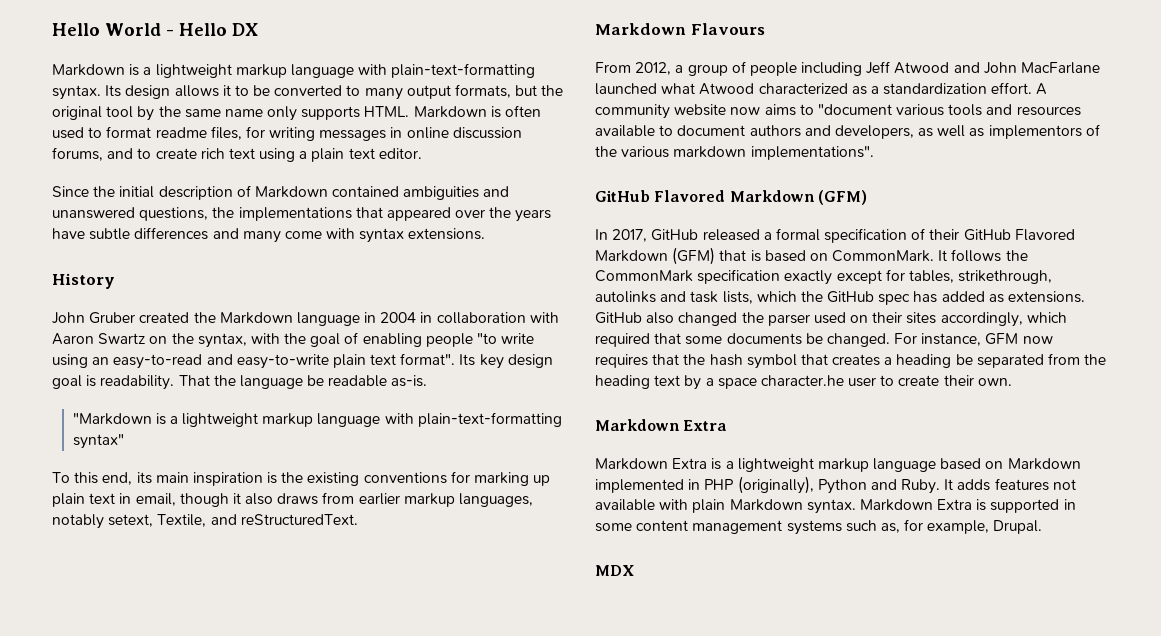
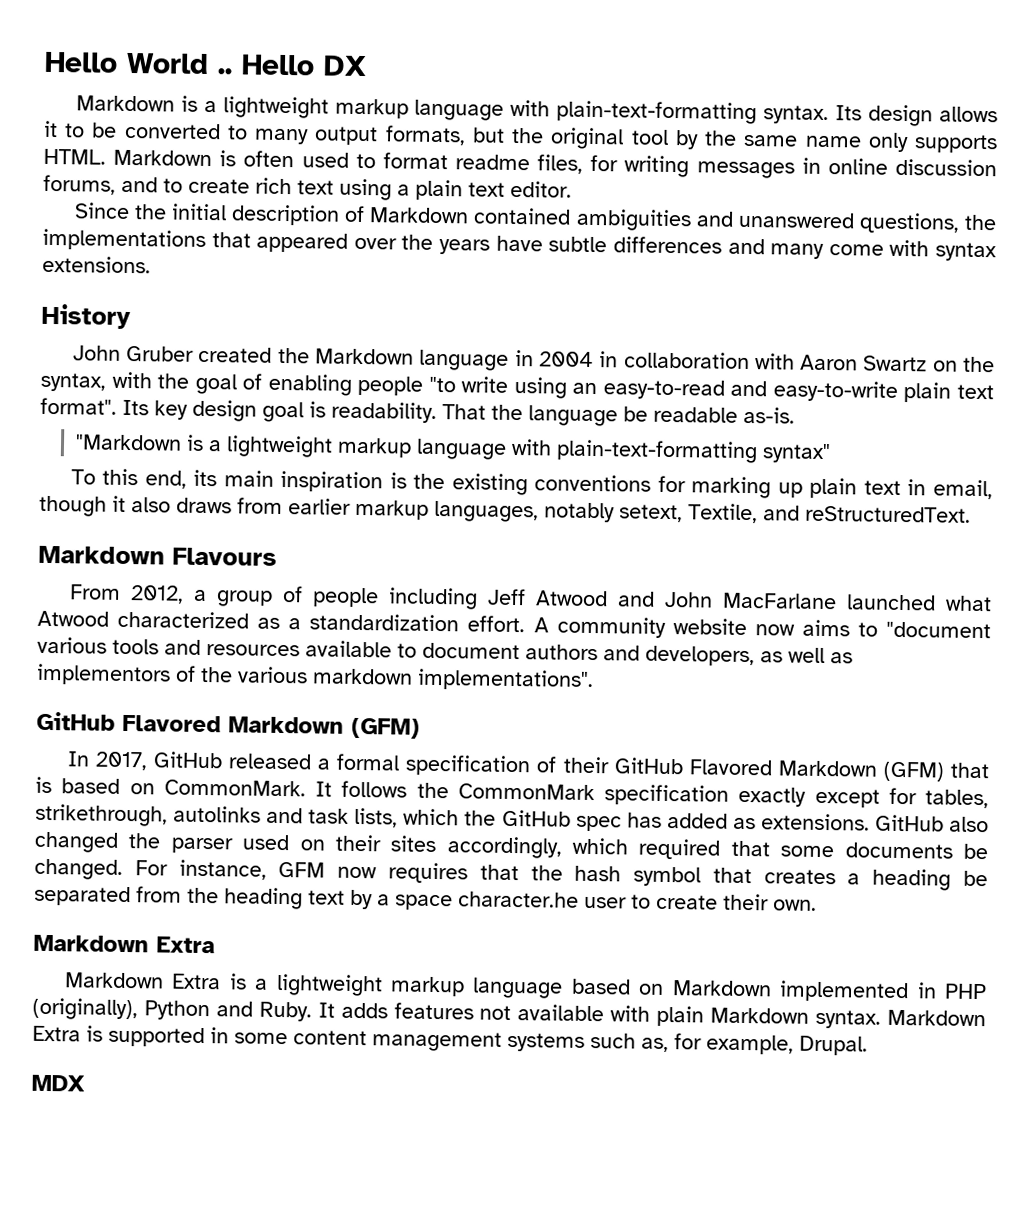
- Hello World - Hello DX
+ Hello World .. Hello DX

